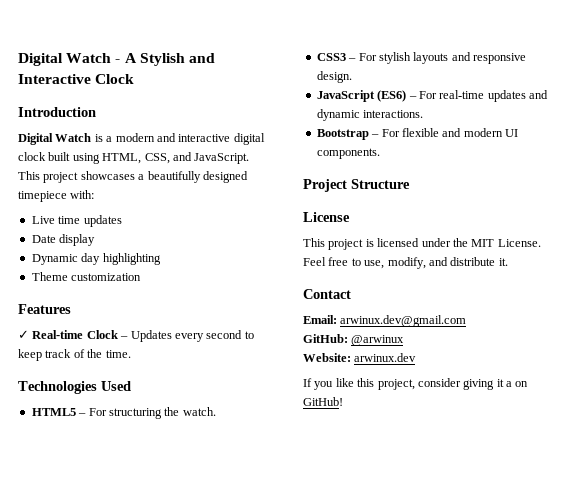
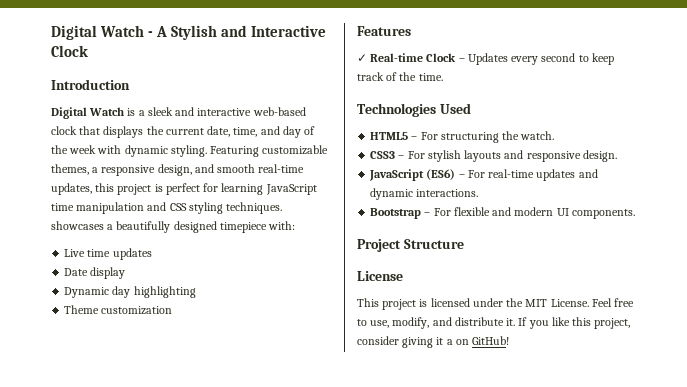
- Digital Watch is a modern and interactive digital clock built using HTML, CSS, and JavaScript. This project showcases a beautifully designed timepiece with:
+ Digital Watch is a sleek and interactive web-based clock that displays the current date, time, and day of the week with dynamic styling. Featuring customizable themes, a responsive design, and smooth real-time updates, this project is perfect for learning JavaScript time manipulation and CSS styling techniques. showcases a beautifully designed timepiece with:
- Feel free to use, modify, and distribute it.
- Contact
- Email: arwinux.dev@gmail.com
- GitHub: @arwinux
- Website: arwinux.dev
- If you like this project, consider giving it a on GitHub!
+ Feel free to use, modify, and distribute it. If you like this project, consider giving it a on GitHub!

